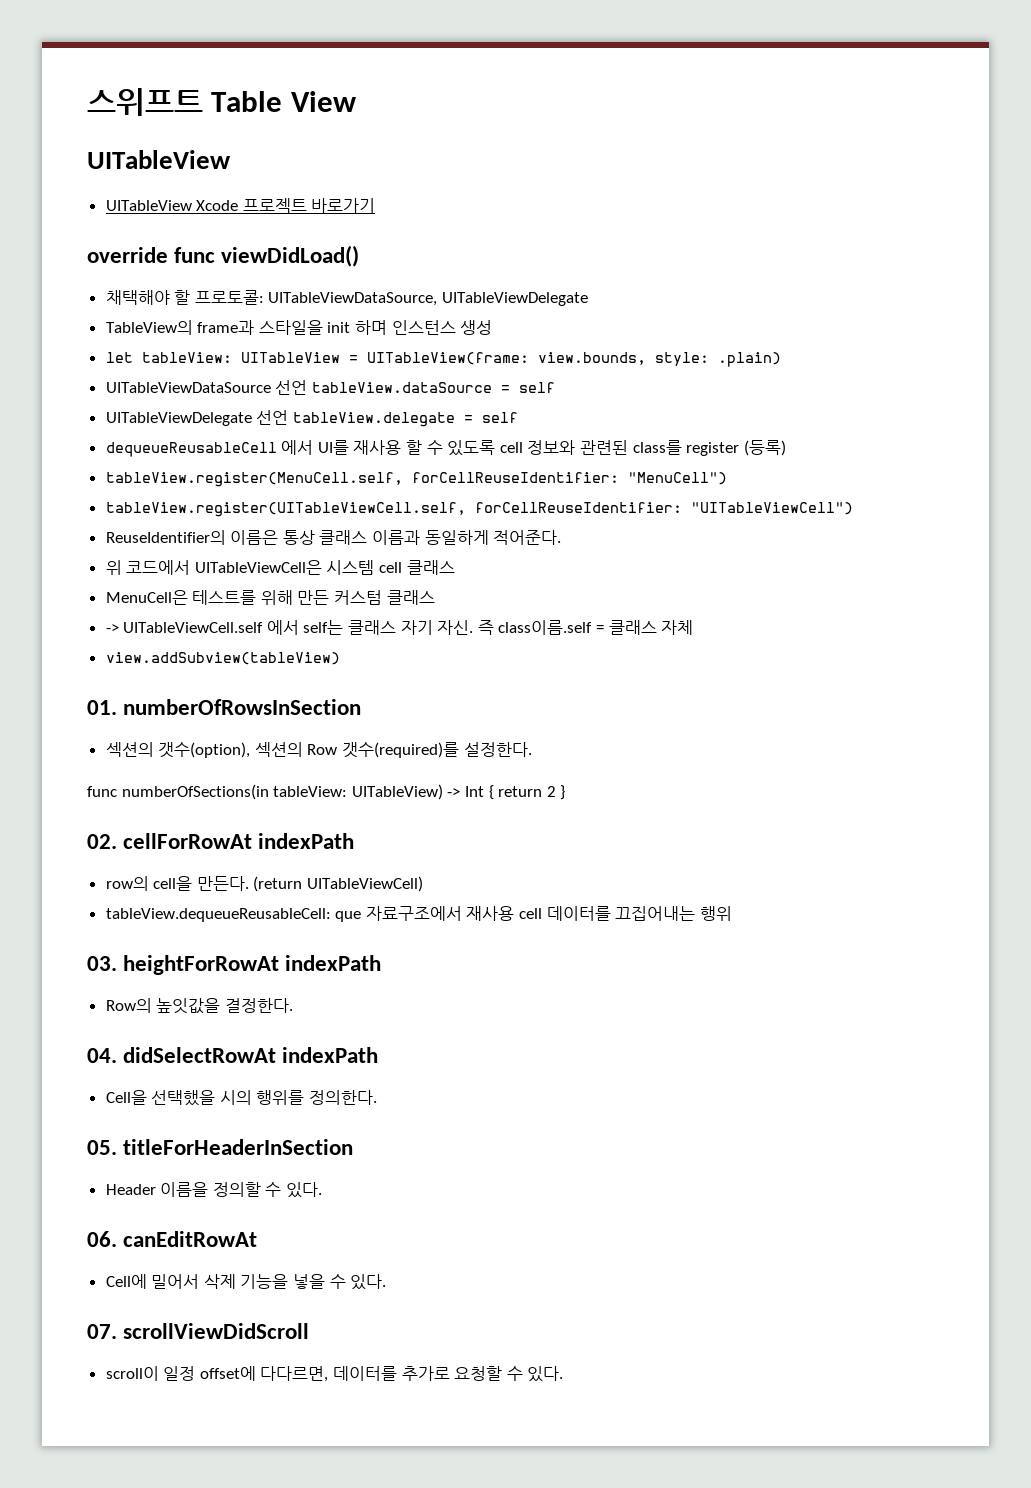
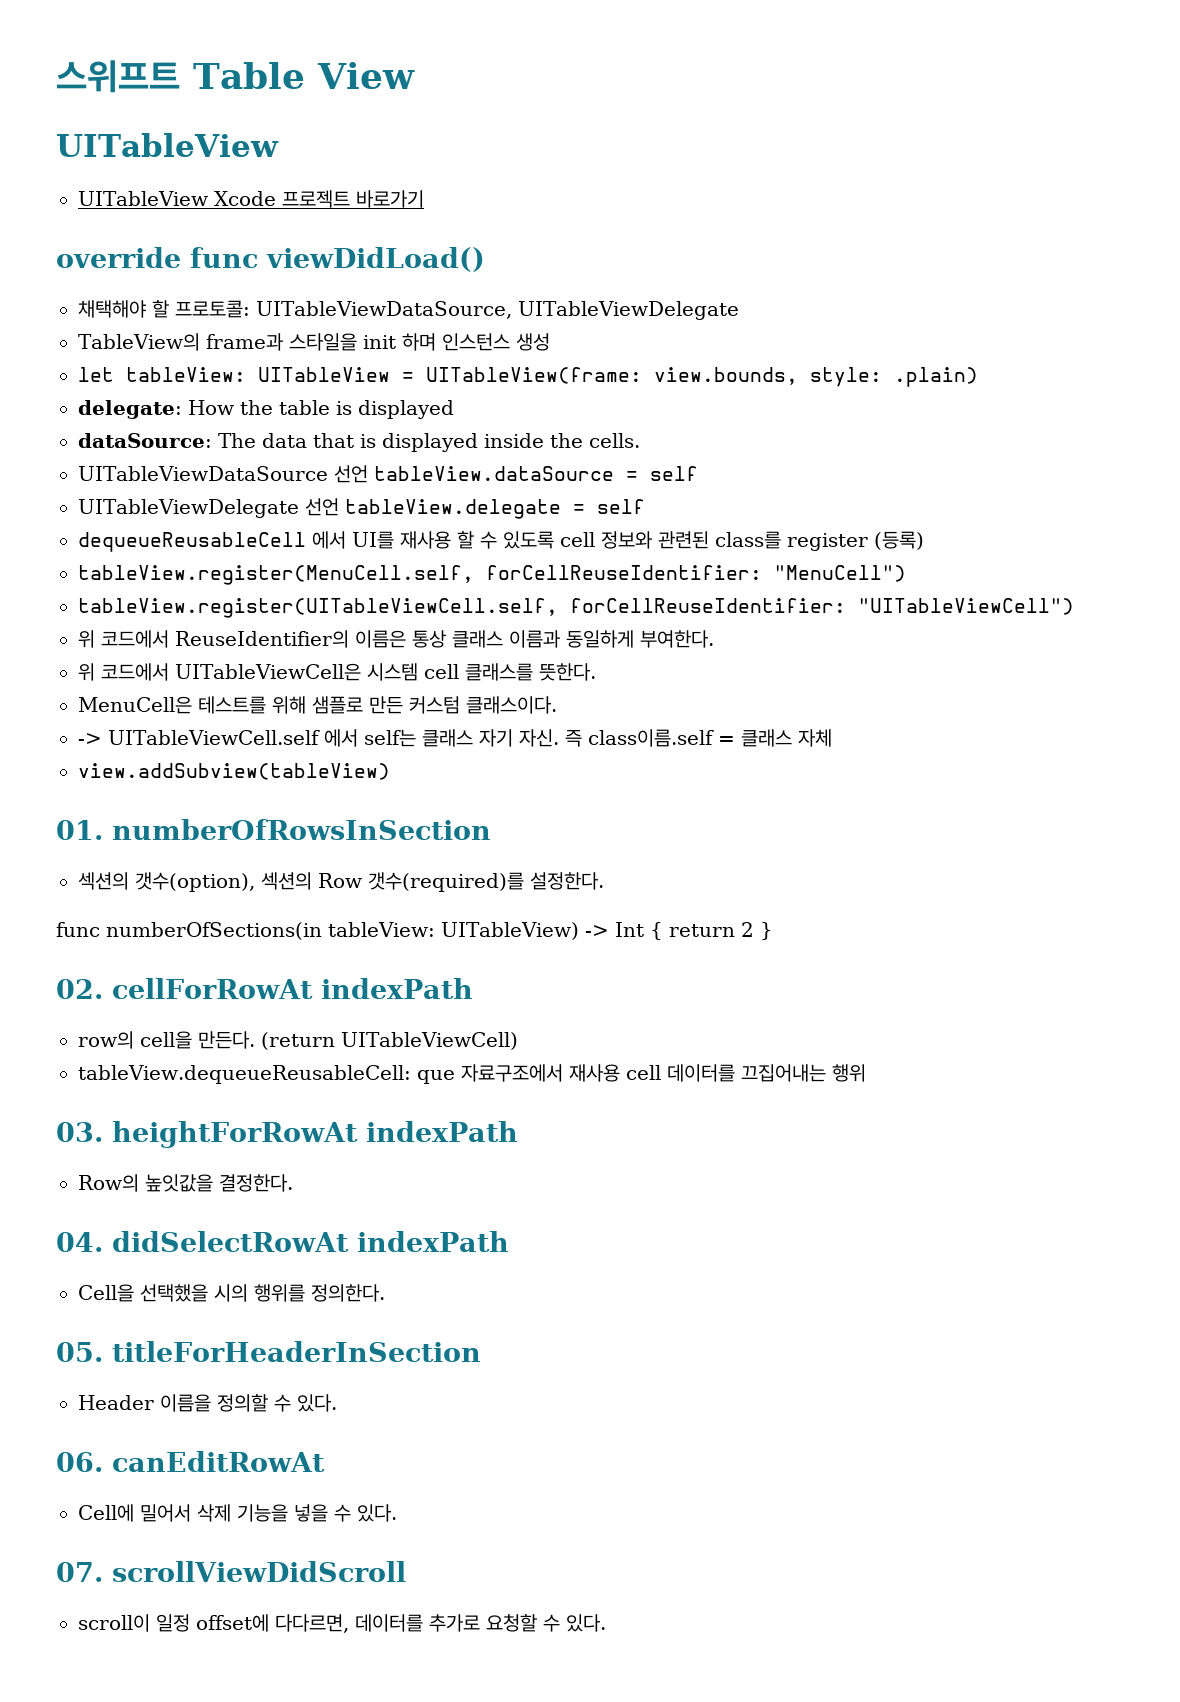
+ delegate: How the table is displayed
+ dataSource: The data that is displayed inside the cells.
- ReuseIdentifier의 이름은 통상 클래스 이름과 동일하게 적어준다.
+ 위 코드에서 ReuseIdentifier의 이름은 통상 클래스 이름과 동일하게 부여한다.
- 위 코드에서 UITableViewCell은 시스템 cell 클래스
+ 위 코드에서 UITableViewCell은 시스템 cell 클래스를 뜻한다.
- MenuCell은 테스트를 위해 만든 커스텀 클래스
+ MenuCell은 테스트를 위해 샘플로 만든 커스텀 클래스이다.

